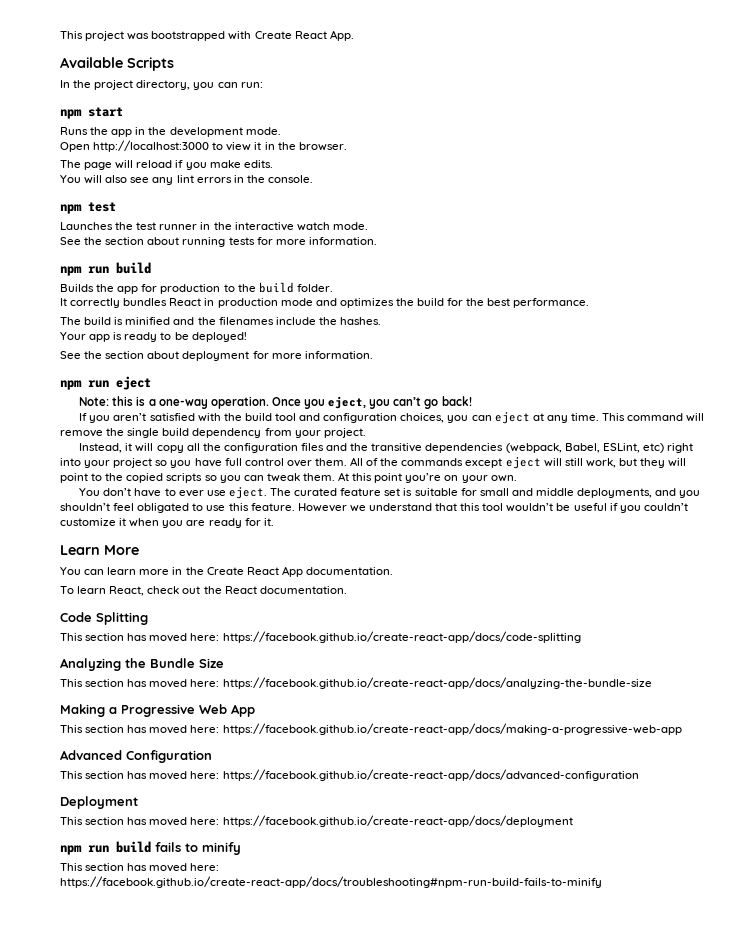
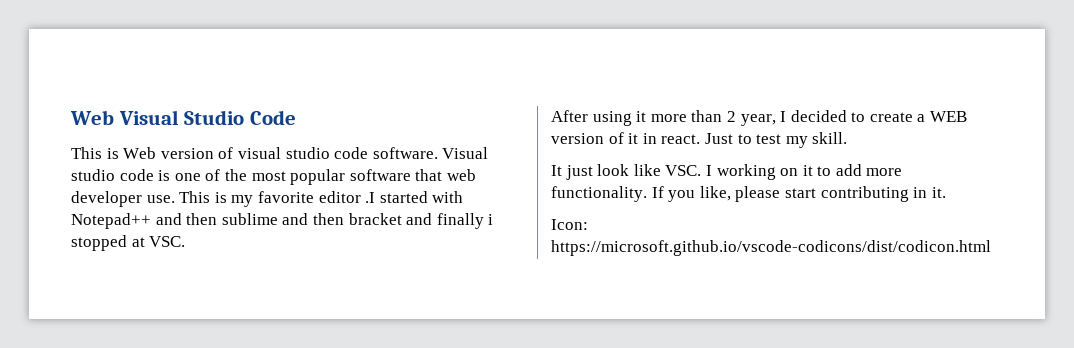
- This project was bootstrapped with Create React App.
- Available Scripts
- In the project directory, you can run:
- npm start
- Runs the app in the development mode.
- Open http://localhost:3000 to view it in the browser.
- The page will reload if you make edits.
- You will also see any lint errors in the console.
- npm test
- Launches the test runner in the interactive watch mode.
- See the section about running tests for more information.
- npm run build
- Builds the app for production to the build folder.
- It correctly bundles React in production mode and optimizes the build for the best performance.
- The build is minified and the filenames include the hashes.
- Your app is ready to be deployed!
- See the section about deployment for more information.
- npm run eject
- Note: this is a one-way operation. Once you eject, you can’t go back!
- If you aren’t satisfied with the build tool and configuration choices, you can eject at any time. This command will remove the single build dependency from your project.
- Instead, it will copy all the configuration files and the transitive dependencies (webpack, Babel, ESLint, etc) right into your project so you have full control over them. All of the commands except eject will still work, but they will point to the copied scripts so you can tweak them. At this point you’re on your own.
- You don’t have to ever use eject. The curated feature set is suitable for small and middle deployments, and you shouldn’t feel obligated to use this feature. However we understand that this tool wouldn’t be useful if you couldn’t customize it when you are ready for it.
- Learn More
- You can learn more in the Create React App documentation.
- To learn React, check out the React documentation.
- Code Splitting
- This section has moved here: https://facebook.github.io/create-react-app/docs/code-splitting
- Analyzing the Bundle Size
- This section has moved here: https://facebook.github.io/create-react-app/docs/analyzing-the-bundle-size
- Making a Progressive Web App
- This section has moved here: https://facebook.github.io/create-react-app/docs/making-a-progressive-web-app
- Advanced Configuration
- This section has moved here: https://facebook.github.io/create-react-app/docs/advanced-configuration
- Deployment
- This section has moved here: https://facebook.github.io/create-react-app/docs/deployment
- npm run build fails to minify
- This section has moved here: https://facebook.github.io/create-react-app/docs/troubleshooting#npm-run-build-fails-to-minify
+ Web Visual Studio Code
+ This is Web version of visual studio code software. Visual studio code is one of the most popular software that web developer use. This is my favorite editor .I started with Notepad++ and then sublime and then bracket and finally i stopped at VSC.
+ After using it more than 2 year, I decided to create a WEB version of it in react. Just to test my skill.
+ It just look like VSC. I working on it to add more functionality. If you like, please start contributing in it.
+ Icon: https://microsoft.github.io/vscode-codicons/dist/codicon.html

